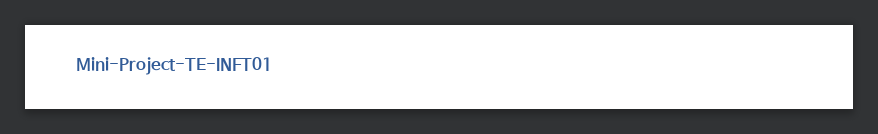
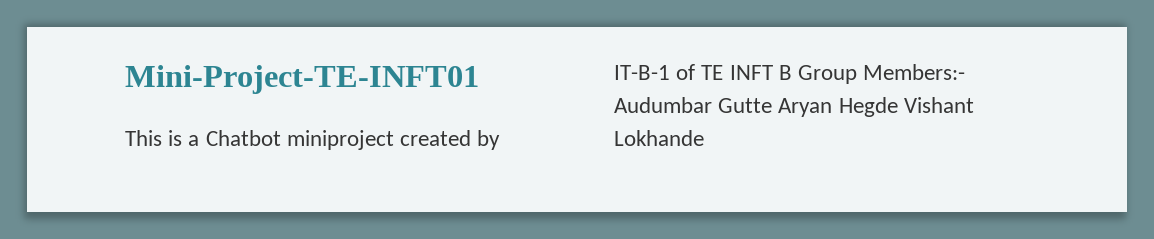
+ This is a Chatbot miniproject created by IT-B-1 of TE INFT B Group Members:- Audumbar Gutte Aryan Hegde Vishant Lokhande

